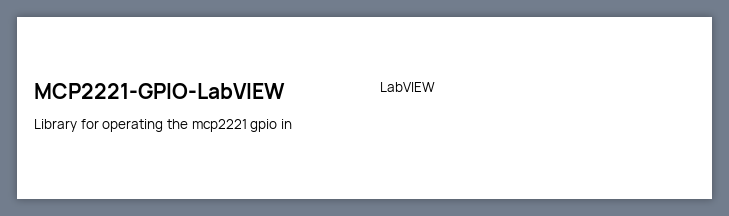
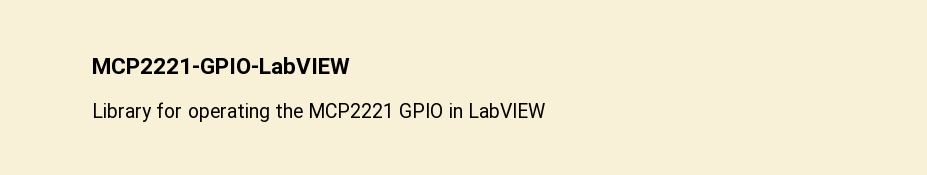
- Library for operating the mcp2221 gpio in LabVIEW
+ Library for operating the MCP2221 GPIO in LabVIEW

